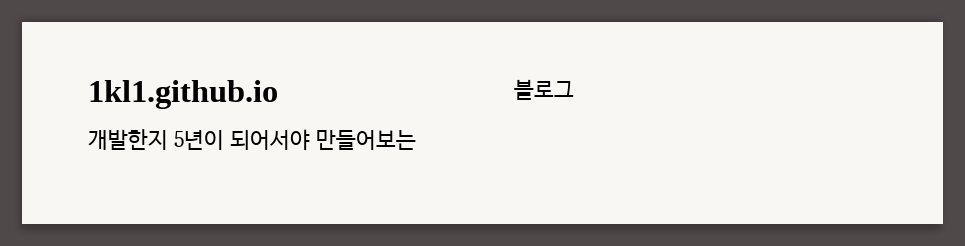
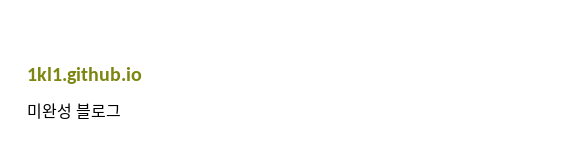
- 개발한지 5년이 되어서야 만들어보는 블로그
+ 미완성 블로그

